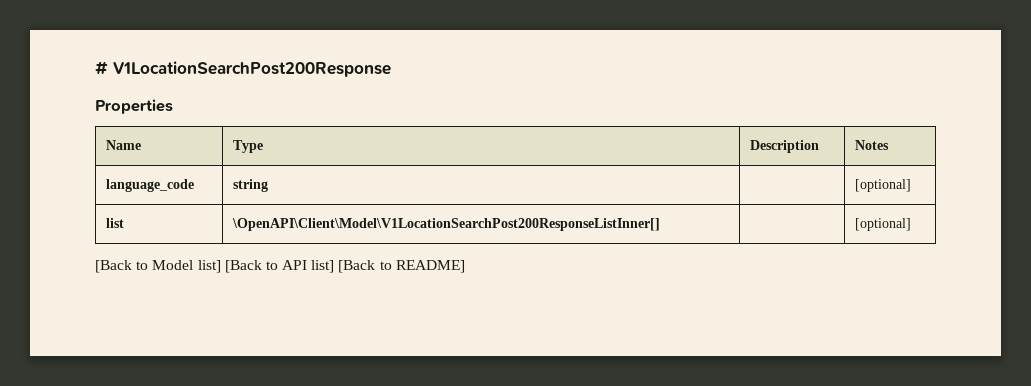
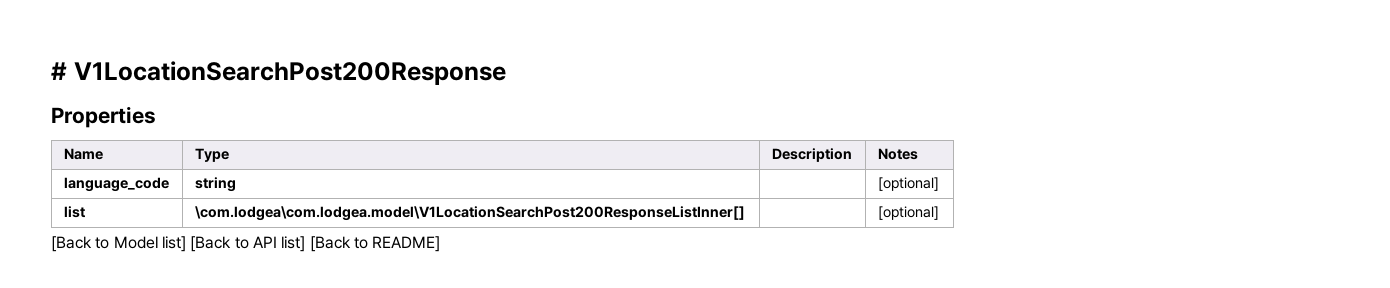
- list | \OpenAPI\Client\Model\V1LocationSearchPost200ResponseListInner[] | | [optional]
+ list | \com.lodgea\com.lodgea.model\V1LocationSearchPost200ResponseListInner[] | | [optional]

